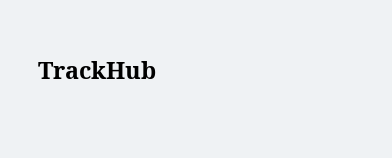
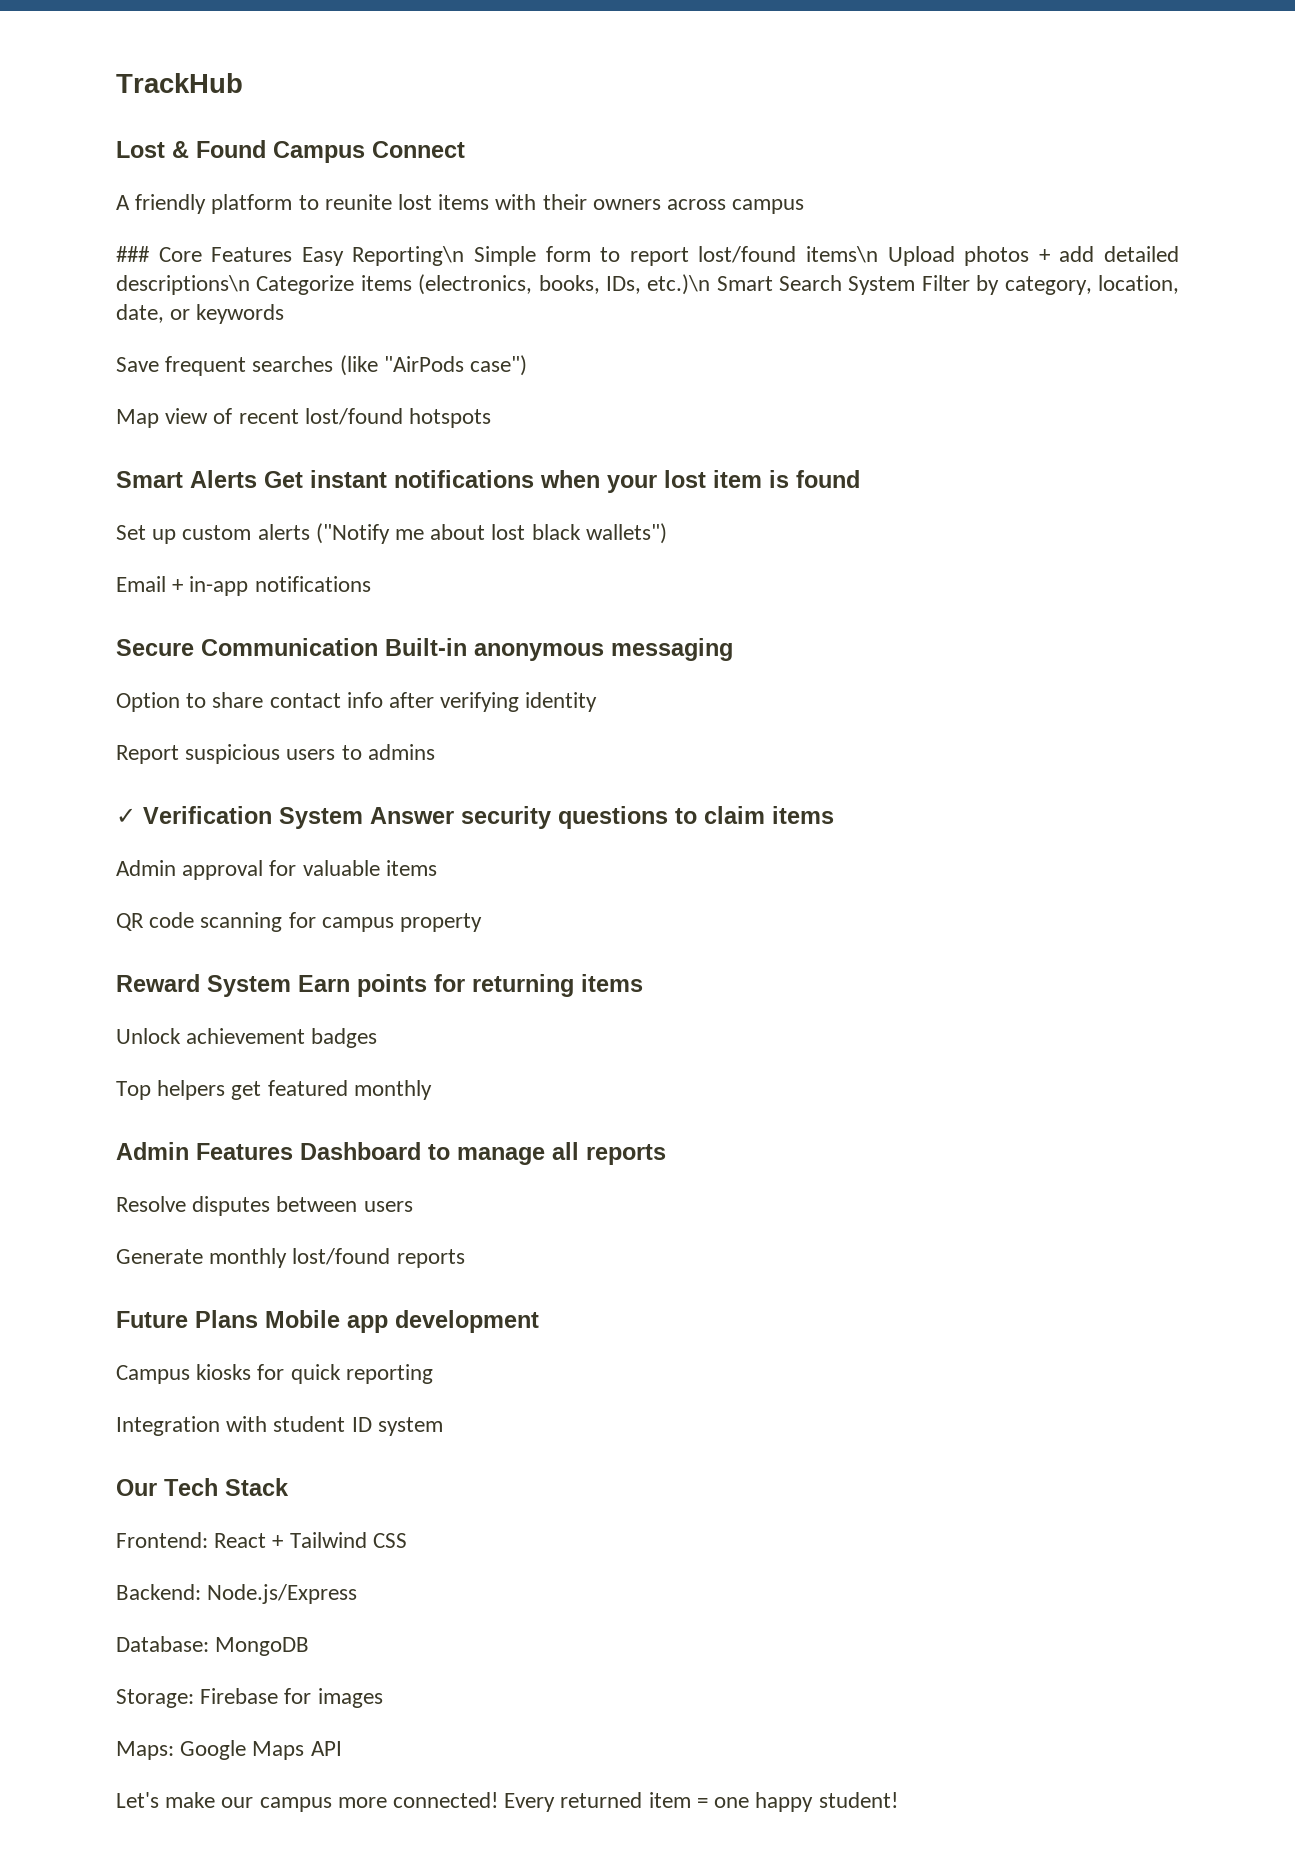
+ Lost & Found Campus Connect
+ A friendly platform to reunite lost items with their owners across campus
+ ### Core Features Easy Reporting\n Simple form to report lost/found items\n Upload photos + add detailed descriptions\n Categorize items (electronics, books, IDs, etc.)\n Smart Search System Filter by category, location, date, or keywords
+ Save frequent searches (like "AirPods case")
+ Map view of recent lost/found hotspots
+ Smart Alerts Get instant notifications when your lost item is found
+ Set up custom alerts ("Notify me about lost black wallets")
+ Email + in-app notifications
+ Secure Communication Built-in anonymous messaging
+ Option to share contact info after verifying identity
+ Report suspicious users to admins
+ ✓ Verification System Answer security questions to claim items
+ Admin approval for valuable items
+ QR code scanning for campus property
+ Reward System Earn points for returning items
+ Unlock achievement badges
+ Top helpers get featured monthly
+ Admin Features Dashboard to manage all reports
+ Resolve disputes between users
+ Generate monthly lost/found reports
+ Future Plans Mobile app development
+ Campus kiosks for quick reporting
+ Integration with student ID system
+ Our Tech Stack
+ Frontend: React + Tailwind CSS
+ Backend: Node.js/Express
+ Database: MongoDB
+ Storage: Firebase for images
+ Maps: Google Maps API
+ Let's make our campus more connected! Every returned item = one happy student!

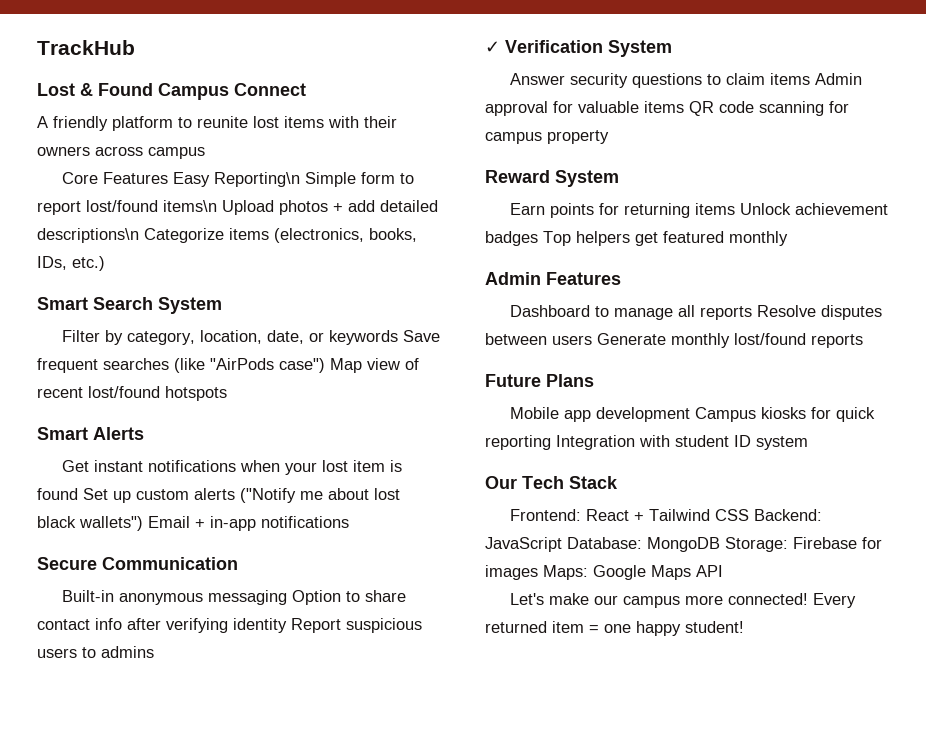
- ### Core Features Easy Reporting\n Simple form to report lost/found items\n Upload photos + add detailed descriptions\n Categorize items (electronics, books, IDs, etc.)\n Smart Search System Filter by category, location, date, or keywords
- Save frequent searches (like "AirPods case")
- Map view of recent lost/found hotspots
+ Core Features Easy Reporting\n Simple form to report lost/found items\n Upload photos + add detailed descriptions\n Categorize items (electronics, books, IDs, etc.)
+ Smart Search System
+ Filter by category, location, date, or keywords Save frequent searches (like "AirPods case") Map view of recent lost/found hotspots
- Smart Alerts Get instant notifications when your lost item is found
- Set up custom alerts ("Notify me about lost black wallets")
- Email + in-app notifications
+ Smart Alerts
+ Get instant notifications when your lost item is found Set up custom alerts ("Notify me about lost black wallets") Email + in-app notifications
- Secure Communication Built-in anonymous messaging
- Option to share contact info after verifying identity
- Report suspicious users to admins
+ Secure Communication
+ Built-in anonymous messaging Option to share contact info after verifying identity Report suspicious users to admins
- ✓ Verification System Answer security questions to claim items
- Admin approval for valuable items
- QR code scanning for campus property
+ ✓ Verification System
+ Answer security questions to claim items Admin approval for valuable items QR code scanning for campus property
- Reward System Earn points for returning items
- Unlock achievement badges
- Top helpers get featured monthly
+ Reward System
+ Earn points for returning items Unlock achievement badges Top helpers get featured monthly
- Admin Features Dashboard to manage all reports
- Resolve disputes between users
- Generate monthly lost/found reports
+ Admin Features
+ Dashboard to manage all reports Resolve disputes between users Generate monthly lost/found reports
- Future Plans Mobile app development
- Campus kiosks for quick reporting
- Integration with student ID system
+ Future Plans
+ Mobile app development Campus kiosks for quick reporting Integration with student ID system
- Frontend: React + Tailwind CSS
- Backend: Node.js/Express
- Database: MongoDB
- Storage: Firebase for images
- Maps: Google Maps API
+ Frontend: React + Tailwind CSS Backend: JavaScript Database: MongoDB Storage: Firebase for images Maps: Google Maps API

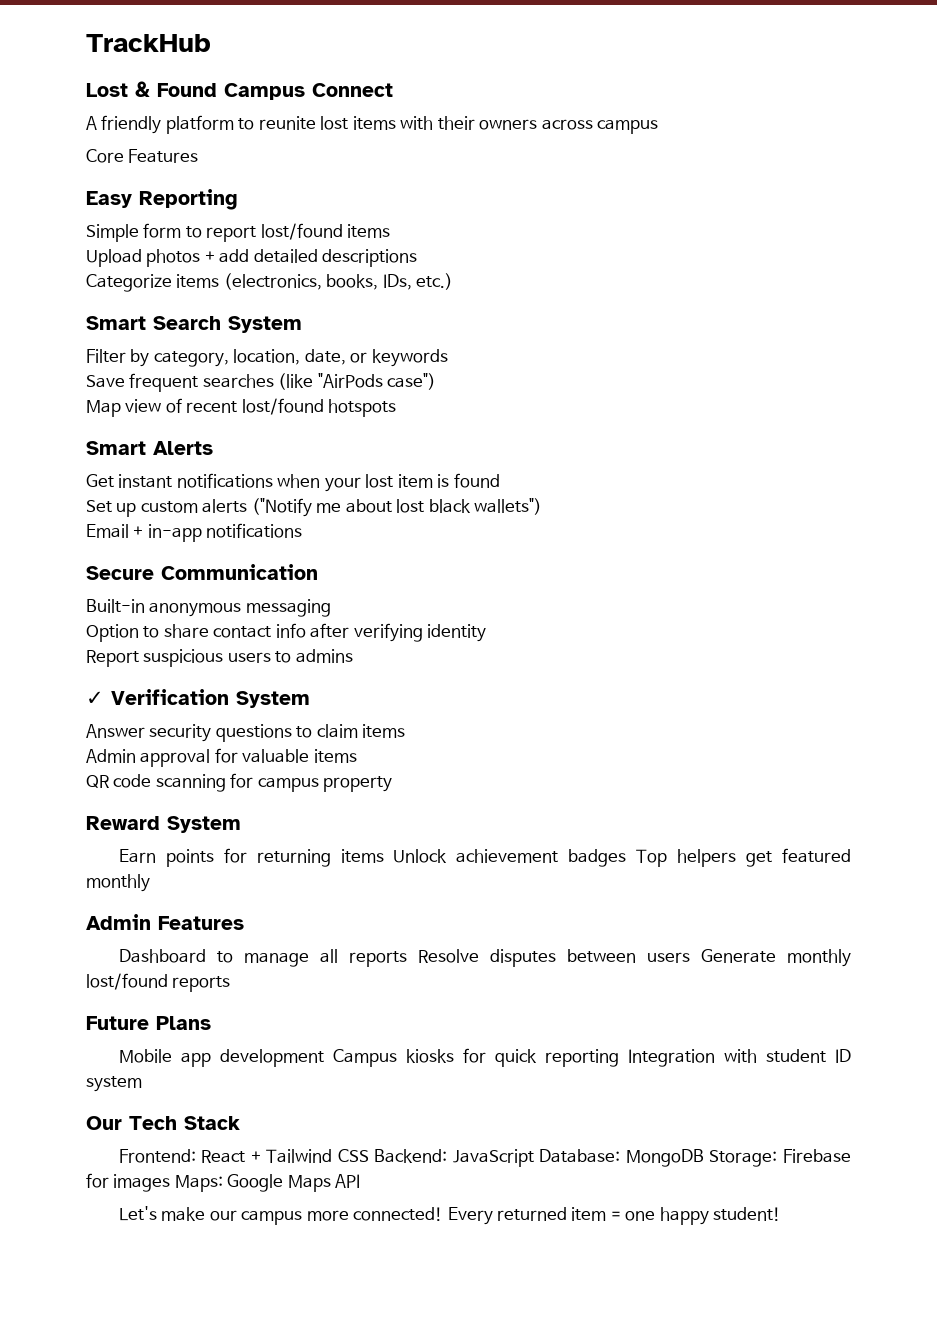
- Core Features Easy Reporting\n Simple form to report lost/found items\n Upload photos + add detailed descriptions\n Categorize items (electronics, books, IDs, etc.)
+ Core Features
+ Easy Reporting
+ Simple form to report lost/found items
+ Upload photos + add detailed descriptions
+ Categorize items (electronics, books, IDs, etc.)
- Filter by category, location, date, or keywords Save frequent searches (like "AirPods case") Map view of recent lost/found hotspots
+ Filter by category, location, date, or keywords
+ Save frequent searches (like "AirPods case")
+ Map view of recent lost/found hotspots
- Get instant notifications when your lost item is found Set up custom alerts ("Notify me about lost black wallets") Email + in-app notifications
+ Get instant notifications when your lost item is found
+ Set up custom alerts ("Notify me about lost black wallets")
+ Email + in-app notifications
- Built-in anonymous messaging Option to share contact info after verifying identity Report suspicious users to admins
+ Built-in anonymous messaging
+ Option to share contact info after verifying identity
+ Report suspicious users to admins
- Answer security questions to claim items Admin approval for valuable items QR code scanning for campus property
+ Answer security questions to claim items
+ Admin approval for valuable items
+ QR code scanning for campus property

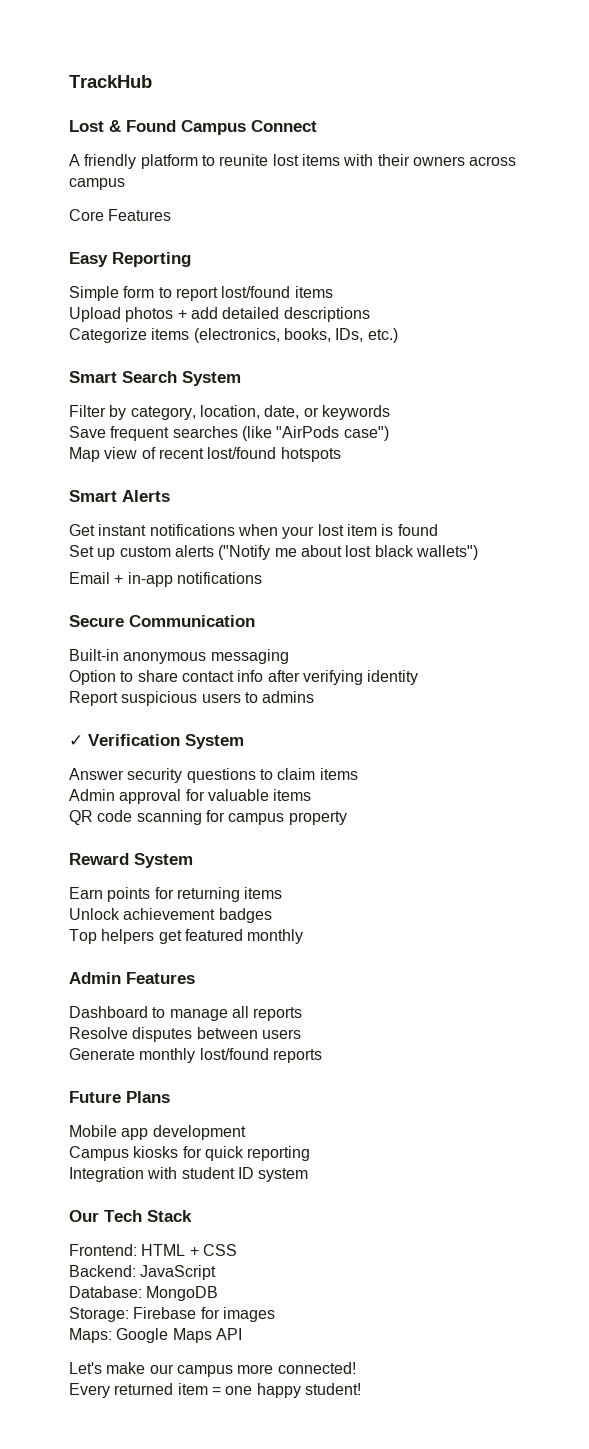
- Earn points for returning items Unlock achievement badges Top helpers get featured monthly
+ Earn points for returning items
+ Unlock achievement badges
+ Top helpers get featured monthly
- Dashboard to manage all reports Resolve disputes between users Generate monthly lost/found reports
+ Dashboard to manage all reports
+ Resolve disputes between users
+ Generate monthly lost/found reports
- Mobile app development Campus kiosks for quick reporting Integration with student ID system
+ Mobile app development
+ Campus kiosks for quick reporting
+ Integration with student ID system
- Frontend: React + Tailwind CSS Backend: JavaScript Database: MongoDB Storage: Firebase for images Maps: Google Maps API
+ Frontend: HTML + CSS
+ Backend: JavaScript
+ Database: MongoDB
+ Storage: Firebase for images
+ Maps: Google Maps API
- Let's make our campus more connected! Every returned item = one happy student!
+ Let's make our campus more connected!
+ Every returned item = one happy student!

